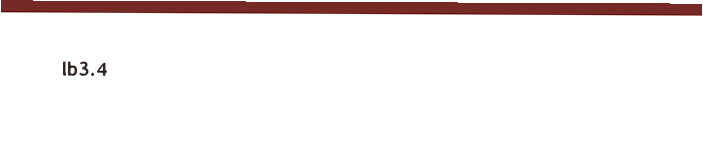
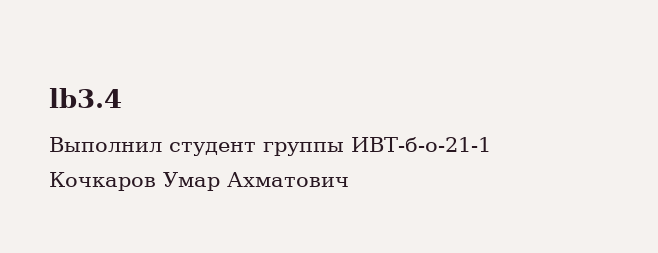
+ Выполнил студент группы ИВТ-б-о-21-1 Кочкаров Умар Ахматович

